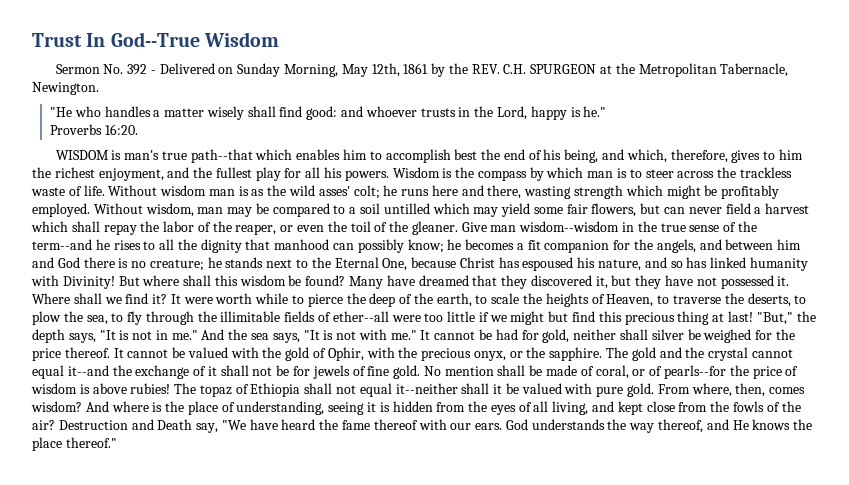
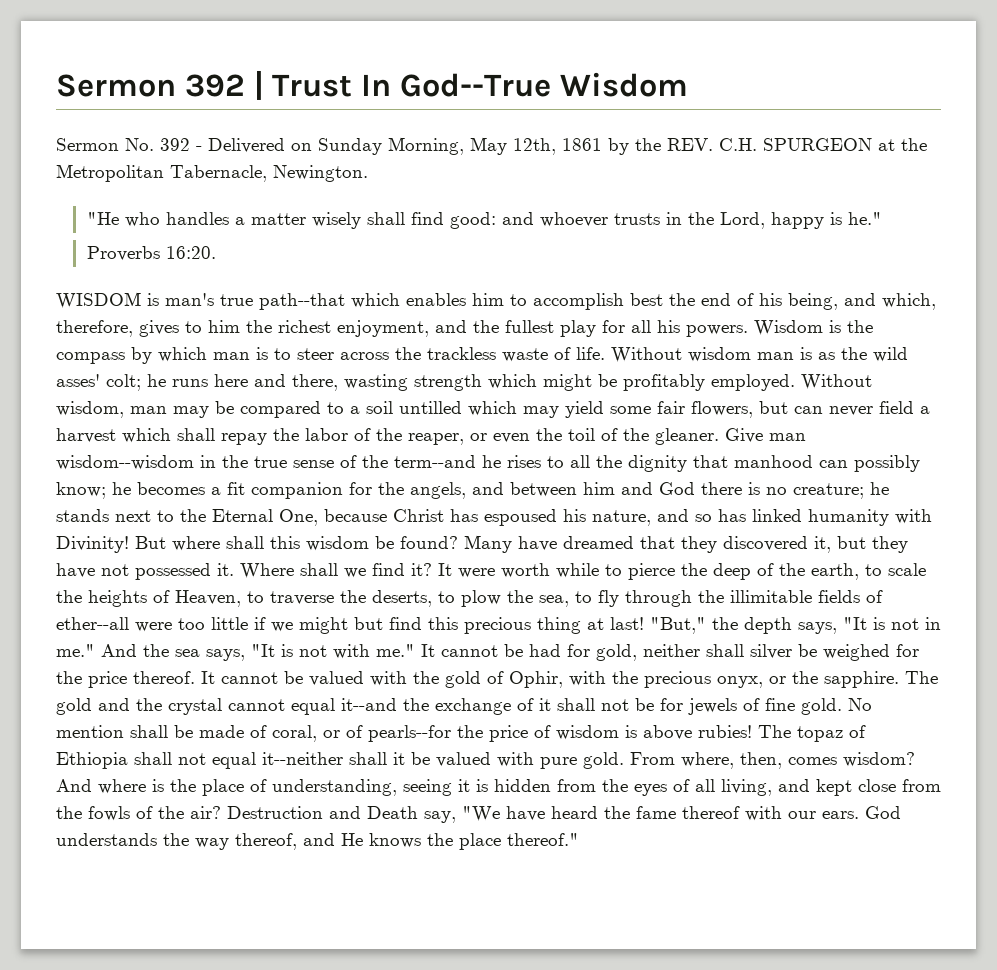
- Trust In God--True Wisdom
+ Sermon 392 | Trust In God--True Wisdom

